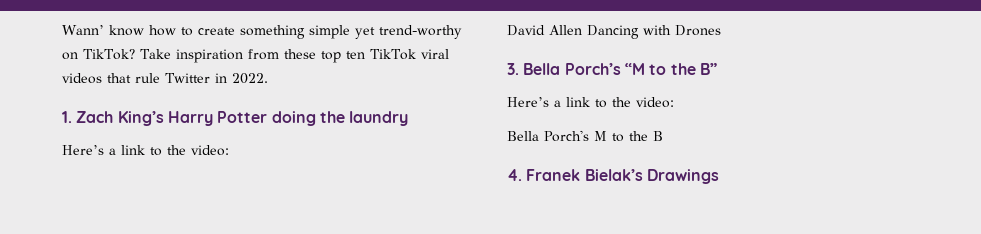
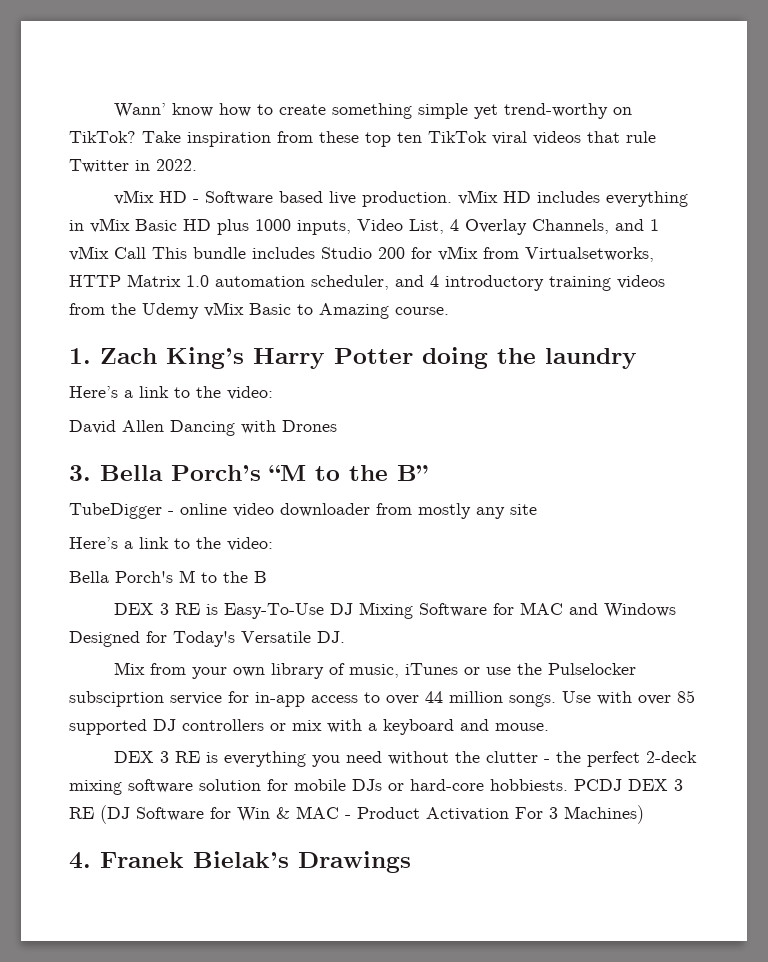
+ vMix HD - Software based live production. vMix HD includes everything in vMix Basic HD plus 1000 inputs, Video List, 4 Overlay Channels, and 1 vMix Call This bundle includes Studio 200 for vMix from Virtualsetworks, HTTP Matrix 1.0 automation scheduler, and 4 introductory training videos from the Udemy vMix Basic to Amazing course.
+ TubeDigger - online video downloader from mostly any site
+ DEX 3 RE is Easy-To-Use DJ Mixing Software for MAC and Windows Designed for Today's Versatile DJ.
+ Mix from your own library of music, iTunes or use the Pulselocker subsciprtion service for in-app access to over 44 million songs. Use with over 85 supported DJ controllers or mix with a keyboard and mouse.
+ DEX 3 RE is everything you need without the clutter - the perfect 2-deck mixing software solution for mobile DJs or hard-core hobbiests. PCDJ DEX 3 RE (DJ Software for Win & MAC - Product Activation For 3 Machines)

